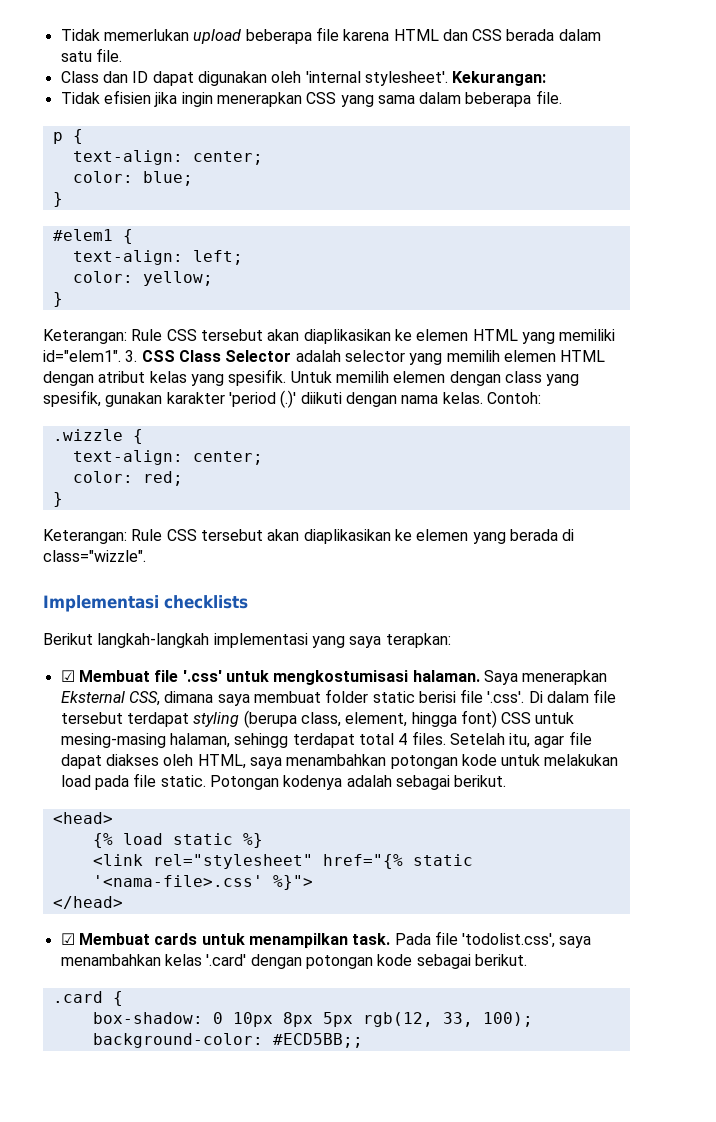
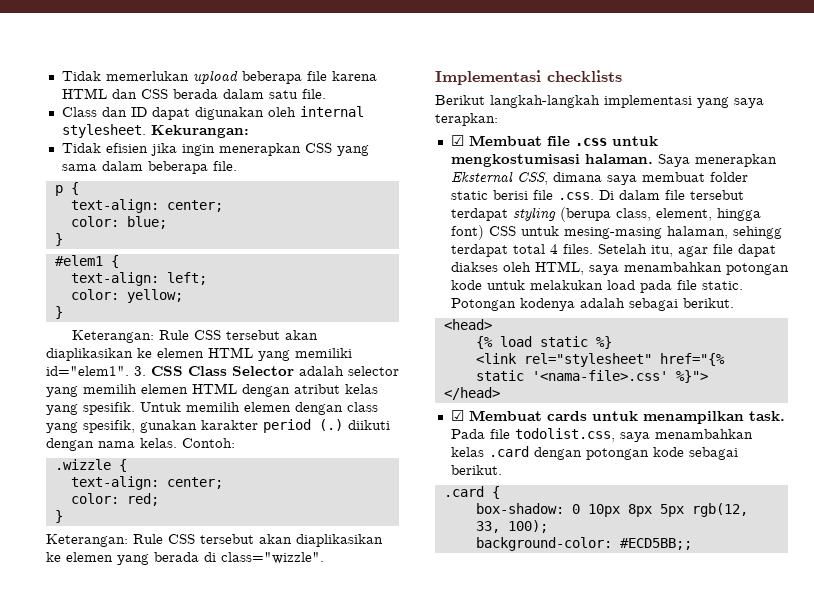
- Class dan ID dapat digunakan oleh 'internal stylesheet'.
+ Class dan ID dapat digunakan oleh internal stylesheet.
- Untuk memilih elemen dengan class yang spesifik, gunakan karakter 'period (.)' diikuti dengan nama kelas.
+ Untuk memilih elemen dengan class yang spesifik, gunakan karakter period (.) diikuti dengan nama kelas.
- ☑ Membuat file '.css' untuk mengkostumisasi halaman.
+ ☑ Membuat file .css untuk mengkostumisasi halaman.
- Saya menerapkan Eksternal CSS, dimana saya membuat folder static berisi file '.css'. Di dalam file tersebut terdapat styling (berupa class, element, hingga font) CSS untuk mesing-masing halaman, sehingg terdapat total 4 files.
+ Saya menerapkan Eksternal CSS, dimana saya membuat folder static berisi file .css. Di dalam file tersebut terdapat styling (berupa class, element, hingga font) CSS untuk mesing-masing halaman, sehingg terdapat total 4 files.
- Pada file 'todolist.css', saya menambahkan kelas '.card' dengan potongan kode sebagai berikut.
+ Pada file todolist.css, saya menambahkan kelas .card dengan potongan kode sebagai berikut.

